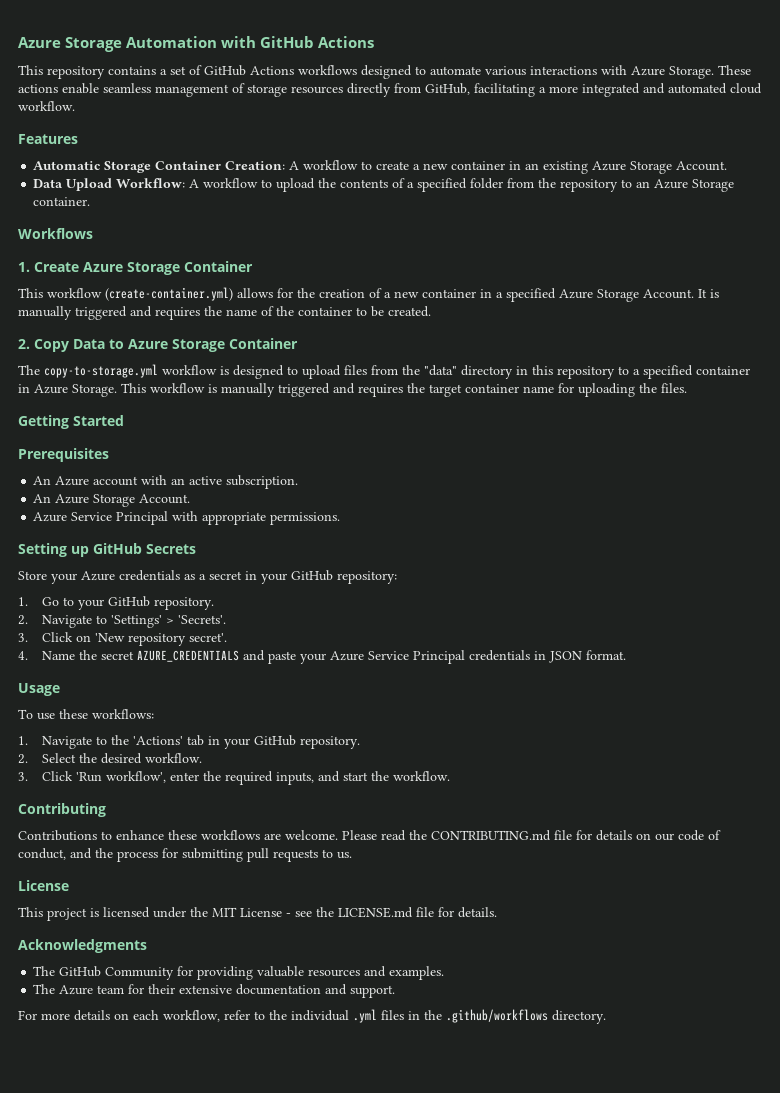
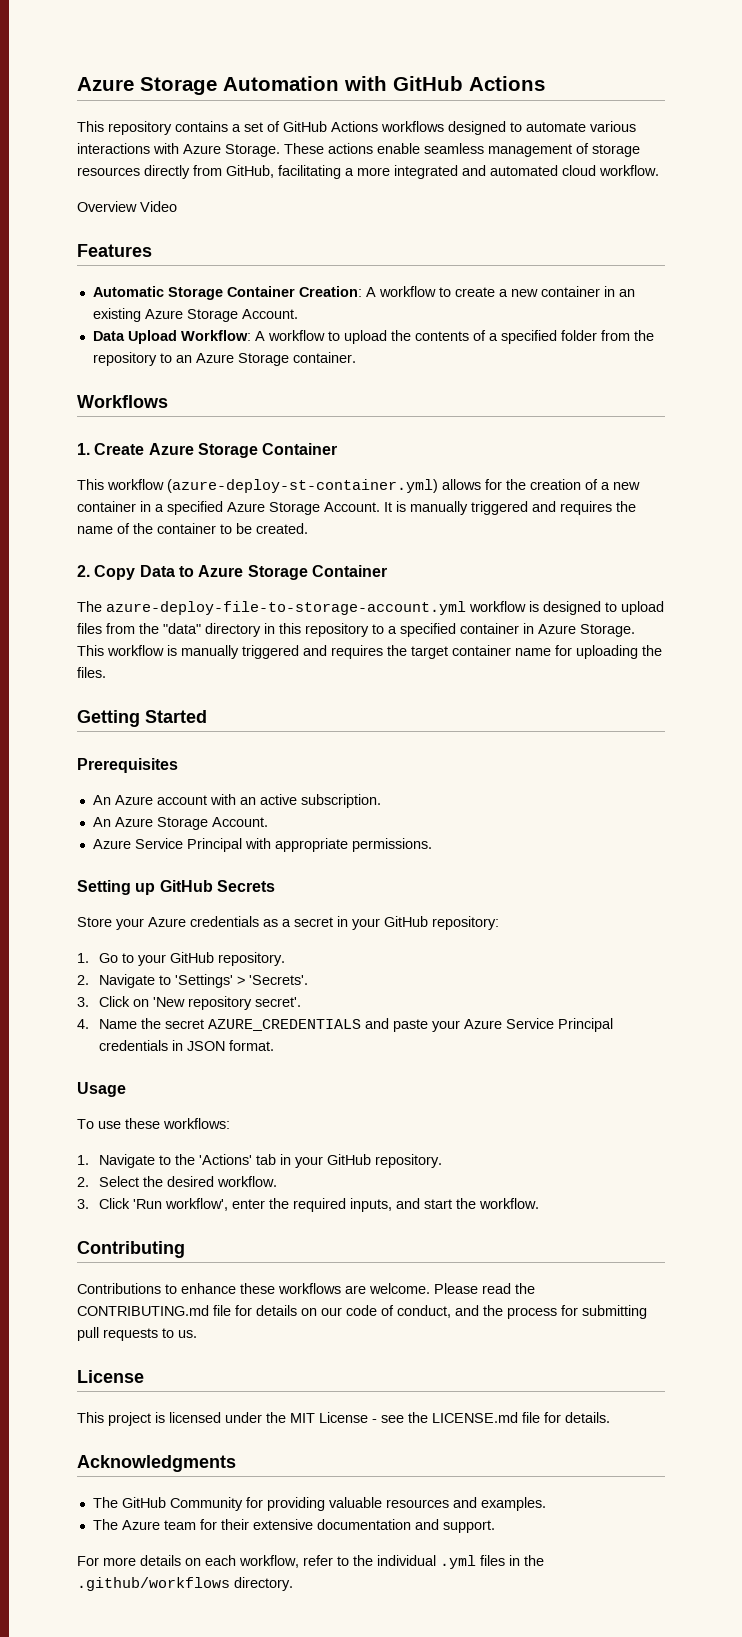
+ Overview Video
- This workflow (create-container.yml) allows for the creation of a new container in a specified Azure Storage Account.
+ This workflow (azure-deploy-st-container.yml) allows for the creation of a new container in a specified Azure Storage Account.
- The copy-to-storage.yml workflow is designed to upload files from the "data" directory in this repository to a specified container in Azure Storage.
+ The azure-deploy-file-to-storage-account.yml workflow is designed to upload files from the "data" directory in this repository to a specified container in Azure Storage.

